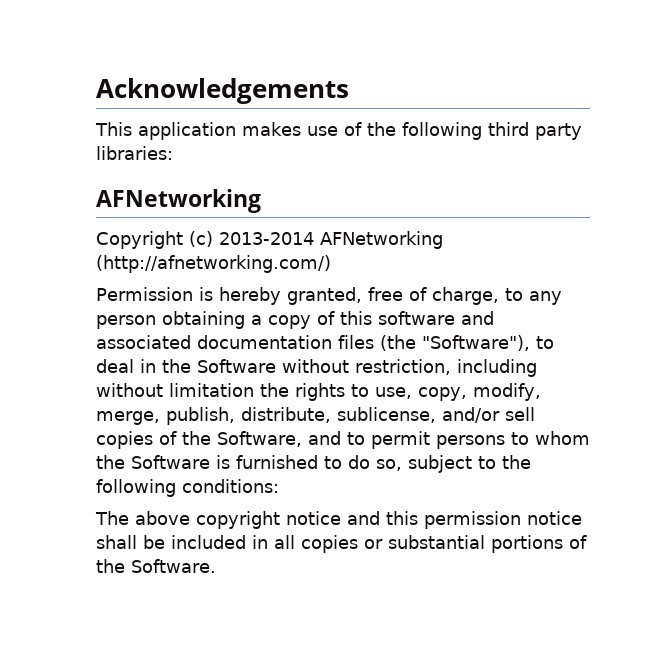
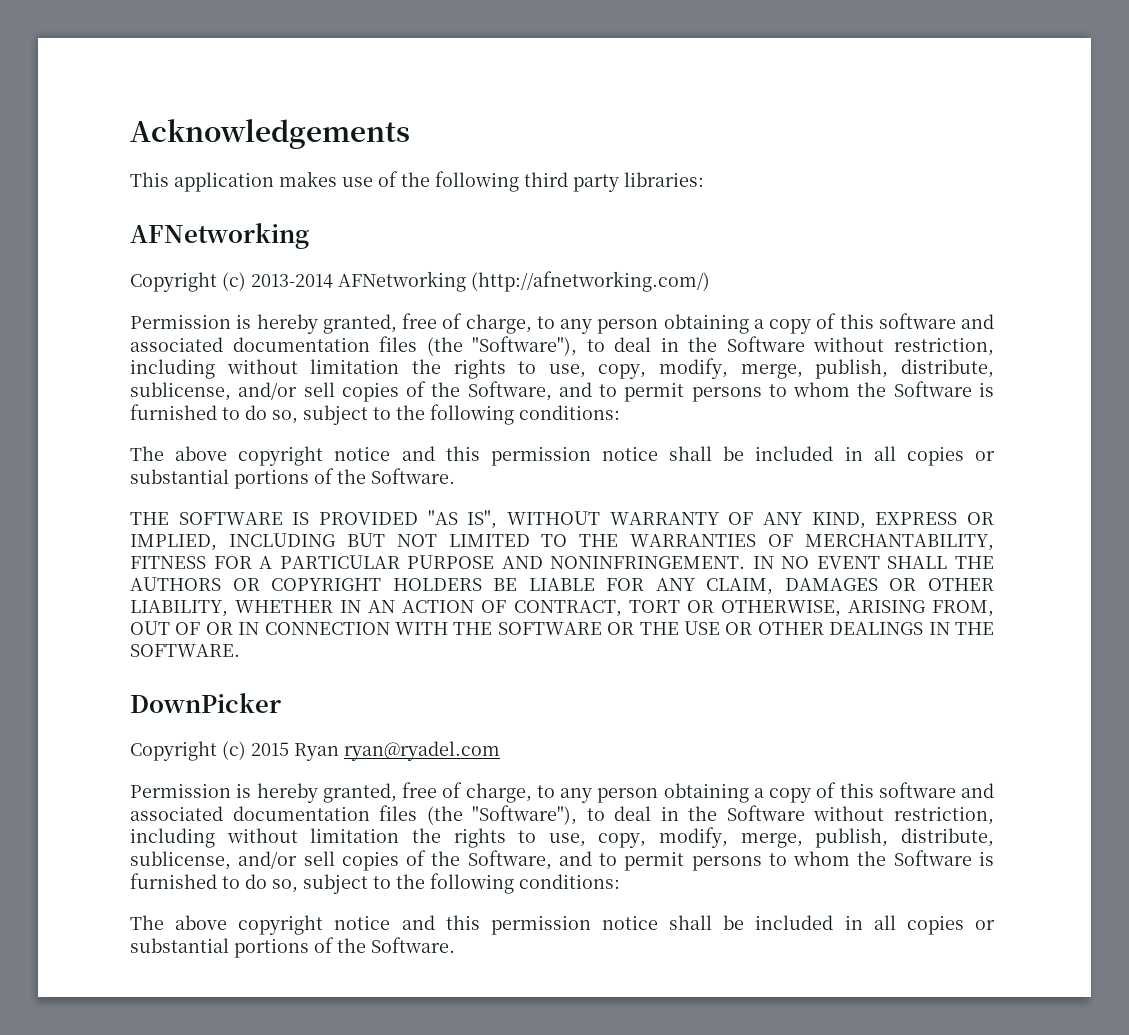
+ THE SOFTWARE IS PROVIDED "AS IS", WITHOUT WARRANTY OF ANY KIND, EXPRESS OR IMPLIED, INCLUDING BUT NOT LIMITED TO THE WARRANTIES OF MERCHANTABILITY, FITNESS FOR A PARTICULAR PURPOSE AND NONINFRINGEMENT. IN NO EVENT SHALL THE AUTHORS OR COPYRIGHT HOLDERS BE LIABLE FOR ANY CLAIM, DAMAGES OR OTHER LIABILITY, WHETHER IN AN ACTION OF CONTRACT, TORT OR OTHERWISE, ARISING FROM, OUT OF OR IN CONNECTION WITH THE SOFTWARE OR THE USE OR OTHER DEALINGS IN THE SOFTWARE.
+ DownPicker
+ Copyright (c) 2015 Ryan ryan@ryadel.com
+ Permission is hereby granted, free of charge, to any person obtaining a copy of this software and associated documentation files (the "Software"), to deal in the Software without restriction, including without limitation the rights to use, copy, modify, merge, publish, distribute, sublicense, and/or sell copies of the Software, and to permit persons to whom the Software is furnished to do so, subject to the following conditions:
+ The above copyright notice and this permission notice shall be included in all copies or substantial portions of the Software.

